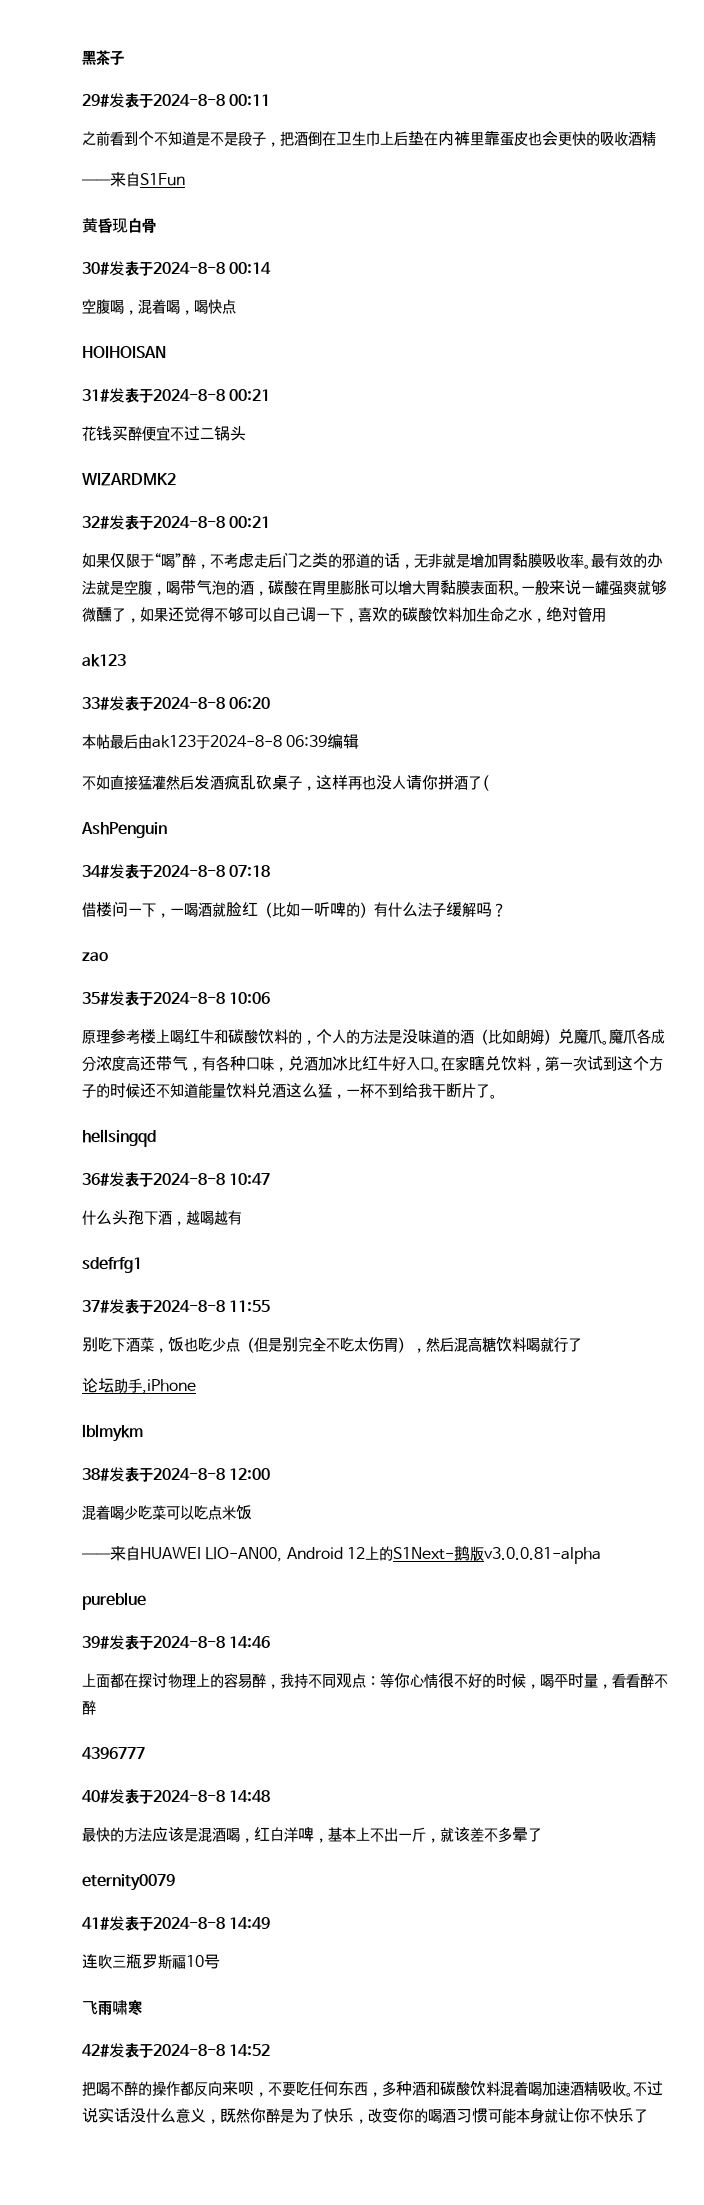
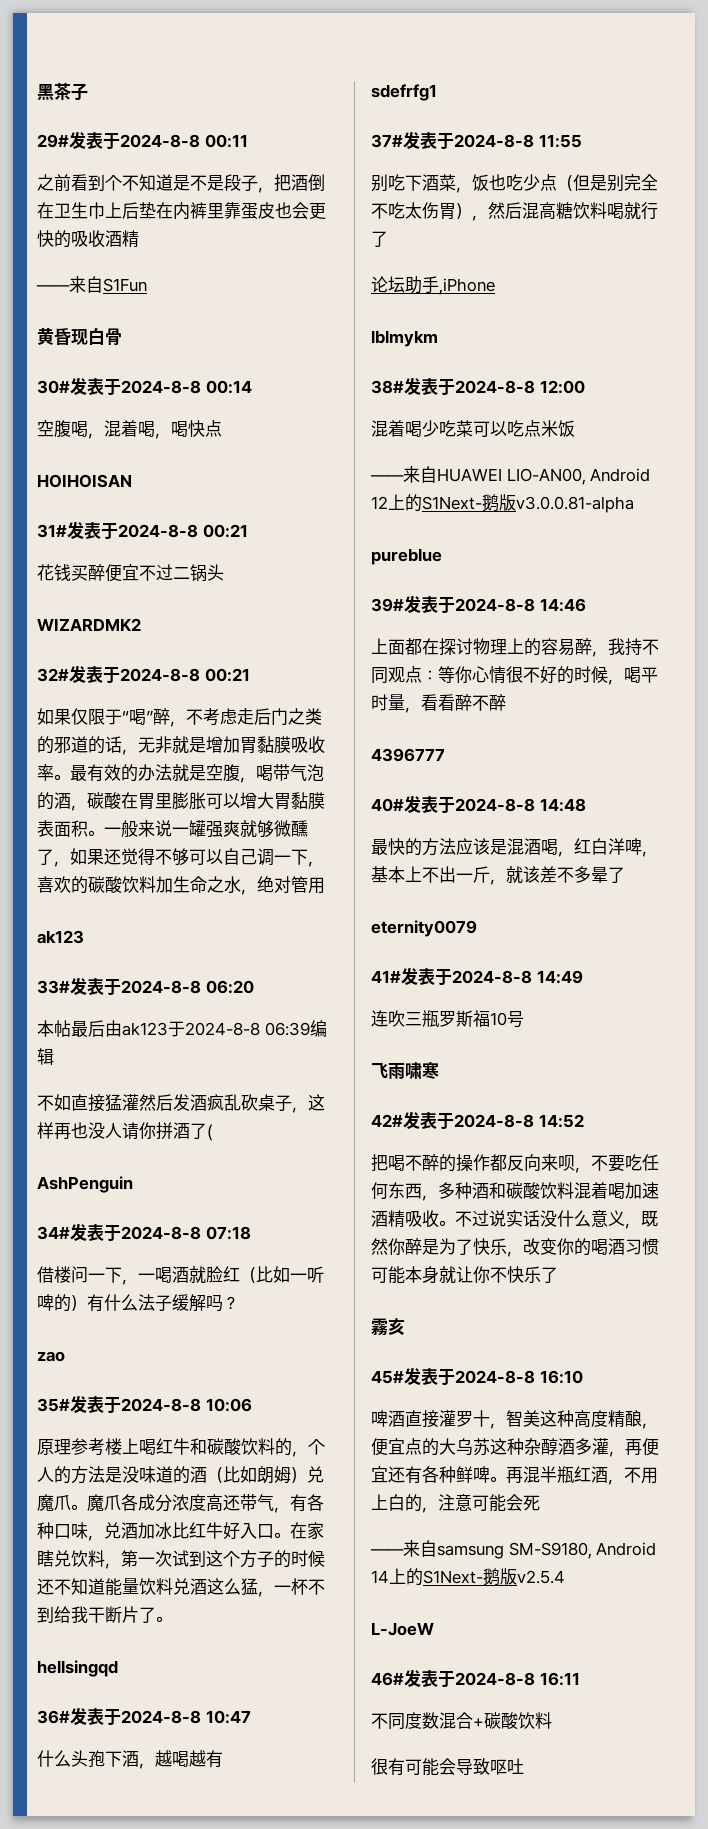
+ 霧亥
+ 45#发表于2024-8-8 16:10
+ 啤酒直接灌罗十，智美这种高度精酿，便宜点的大乌苏这种杂醇酒多灌，再便宜还有各种鲜啤。再混半瓶红酒，不用上白的，注意可能会死
+ ——来自samsung SM-S9180, Android 14上的S1Next-鹅版v2.5.4
+ L-JoeW
+ 46#发表于2024-8-8 16:11
+ 不同度数混合+碳酸饮料
+ 很有可能会导致呕吐

